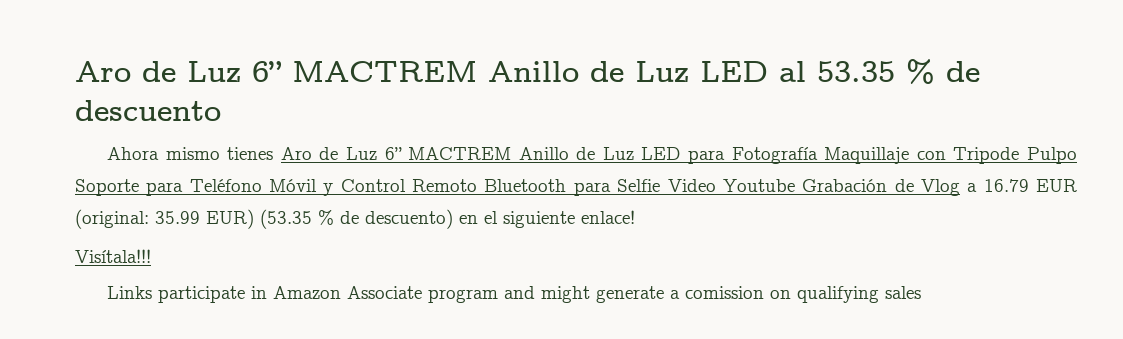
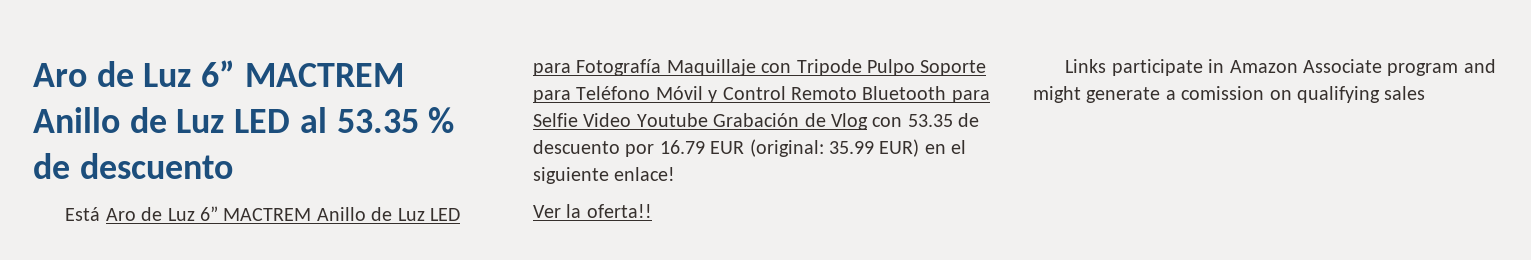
- Ahora mismo tienes Aro de Luz 6” MACTREM Anillo de Luz LED para Fotografía Maquillaje con Tripode Pulpo Soporte para Teléfono Móvil y Control Remoto Bluetooth para Selfie Video Youtube Grabación de Vlog a 16.79 EUR (original: 35.99 EUR) (53.35 % de descuento) en el siguiente enlace!
+ Está Aro de Luz 6” MACTREM Anillo de Luz LED para Fotografía Maquillaje con Tripode Pulpo Soporte para Teléfono Móvil y Control Remoto Bluetooth para Selfie Video Youtube Grabación de Vlog con 53.35 de descuento por 16.79 EUR (original: 35.99 EUR) en el siguiente enlace!
- Visítala!!!
+ Ver la oferta!!

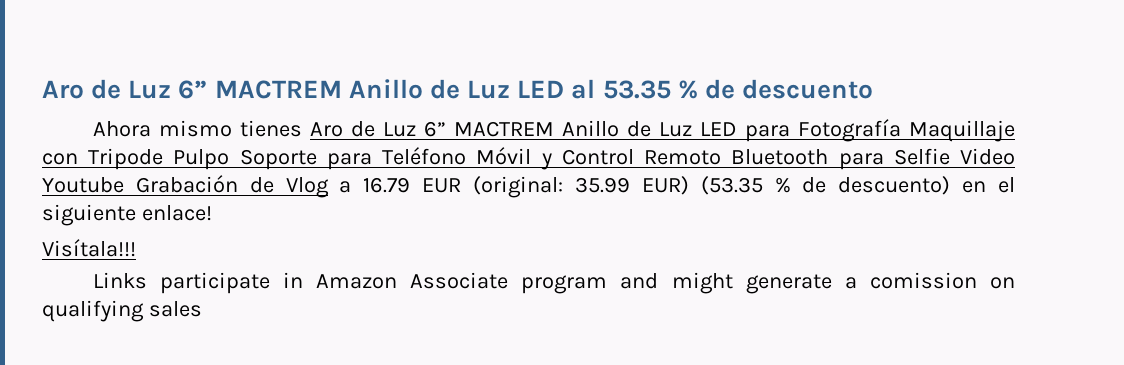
- Está Aro de Luz 6” MACTREM Anillo de Luz LED para Fotografía Maquillaje con Tripode Pulpo Soporte para Teléfono Móvil y Control Remoto Bluetooth para Selfie Video Youtube Grabación de Vlog con 53.35 de descuento por 16.79 EUR (original: 35.99 EUR) en el siguiente enlace!
+ Ahora mismo tienes Aro de Luz 6” MACTREM Anillo de Luz LED para Fotografía Maquillaje con Tripode Pulpo Soporte para Teléfono Móvil y Control Remoto Bluetooth para Selfie Video Youtube Grabación de Vlog a 16.79 EUR (original: 35.99 EUR) (53.35 % de descuento) en el siguiente enlace!
- Ver la oferta!!
+ Visítala!!!

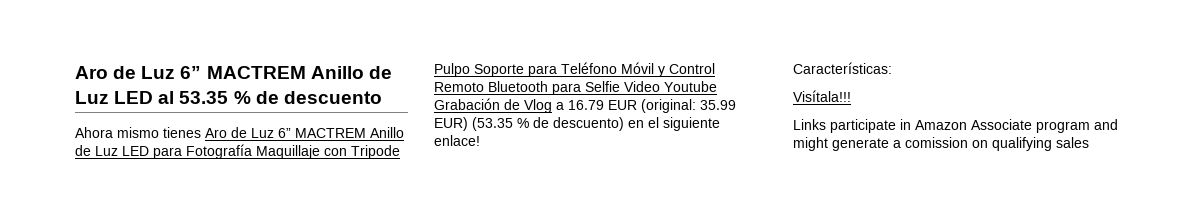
+ Características:

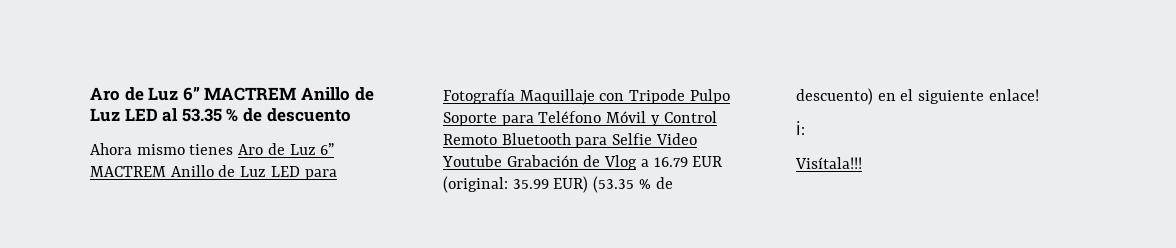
- Características:
+ ℹ:
- Links participate in Amazon Associate program and might generate a comission on qualifying sales

